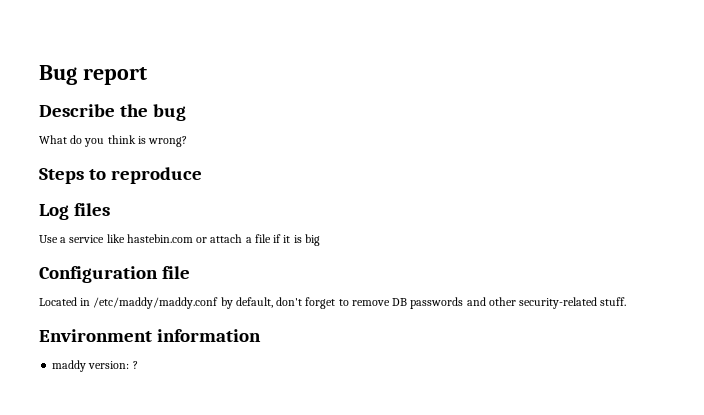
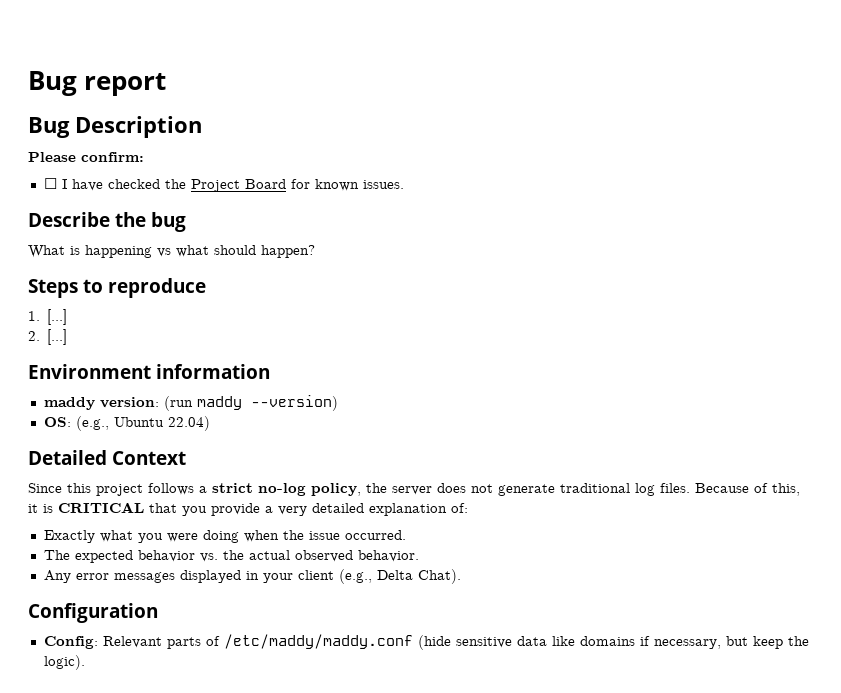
+ Bug Description
+ Please confirm:
+ ☐ I have checked the Project Board for known issues.
  Describe the bug
- What do you think is wrong?
+ What is happening vs what should happen?
  Steps to reproduce
- Log files
- Use a service like hastebin.com or attach a file if it is big
- Configuration file
- Located in /etc/maddy/maddy.conf by default, don't forget to remove DB passwords and other security-related stuff.
+ 1. [...]
+ 2. [...]
  Environment information
- maddy version: ?
+ maddy version: (run maddy --version)
+ OS: (e.g., Ubuntu 22.04)
+ Detailed Context
+ Since this project follows a strict no-log policy, the server does not generate traditional log files. Because of this, it is CRITICAL that you provide a very detailed explanation of:
+ Exactly what you were doing when the issue occurred.
+ The expected behavior vs. the actual observed behavior.
+ Any error messages displayed in your client (e.g., Delta Chat).
+ Configuration
+ Config: Relevant parts of /etc/maddy/maddy.conf (hide sensitive data like domains if necessary, but keep the logic).

